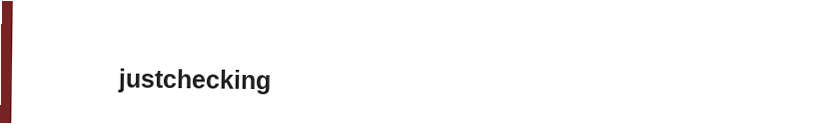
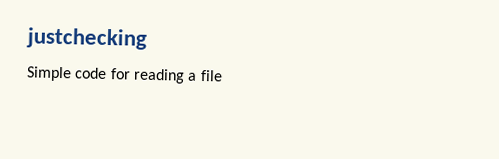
+ Simple code for reading a file

